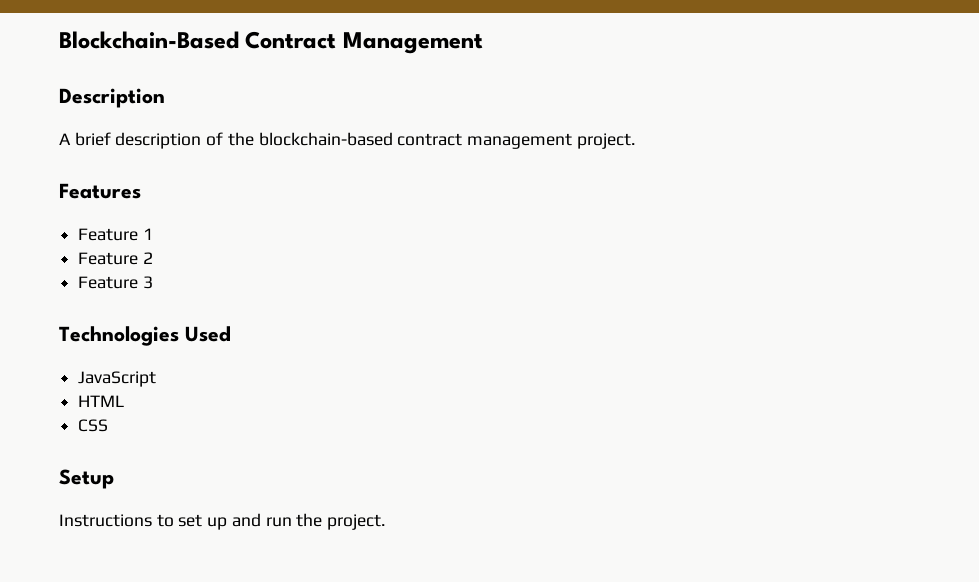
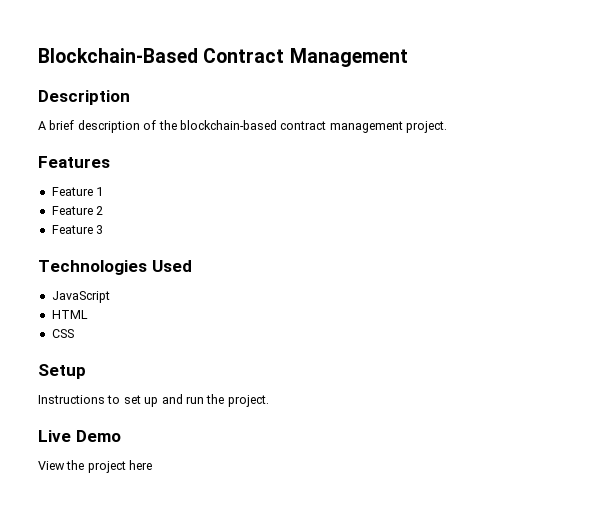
+ Live Demo
+ View the project here

